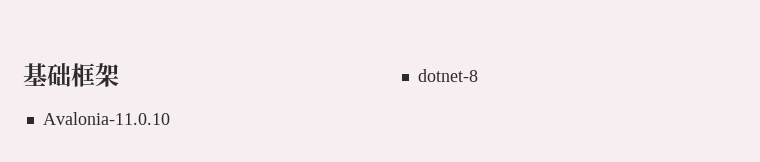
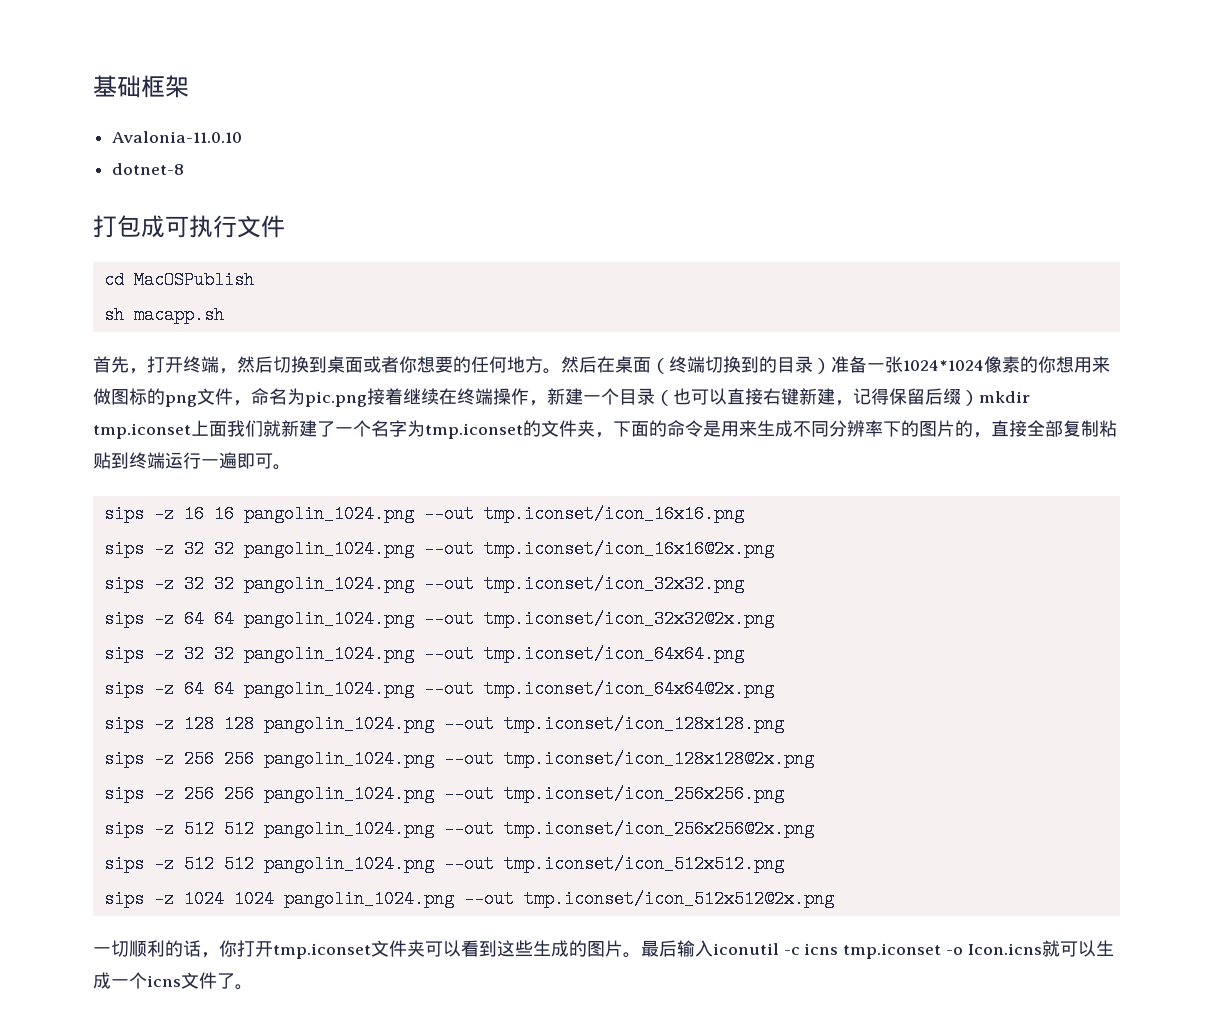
+ 打包成可执行文件
+ cd MacOSPublish
+ sh macapp.sh
+ 首先，打开终端，然后切换到桌面或者你想要的任何地方。然后在桌面（终端切换到的目录）准备一张1024*1024像素的你想用来做图标的png文件，命名为pic.png接着继续在终端操作，新建一个目录（也可以直接右键新建，记得保留后缀）mkdir tmp.iconset上面我们就新建了一个名字为tmp.iconset的文件夹，下面的命令是用来生成不同分辨率下的图片的，直接全部复制粘贴到终端运行一遍即可。
+ sips -z 16 16 pangolin_1024.png --out tmp.iconset/icon_16x16.png
+ sips -z 32 32 pangolin_1024.png --out tmp.iconset/icon_16x16@2x.png
+ sips -z 32 32 pangolin_1024.png --out tmp.iconset/icon_32x32.png
+ sips -z 64 64 pangolin_1024.png --out tmp.iconset/icon_32x32@2x.png
+ sips -z 32 32 pangolin_1024.png --out tmp.iconset/icon_64x64.png
+ sips -z 64 64 pangolin_1024.png --out tmp.iconset/icon_64x64@2x.png
+ sips -z 128 128 pangolin_1024.png --out tmp.iconset/icon_128x128.png
+ sips -z 256 256 pangolin_1024.png --out tmp.iconset/icon_128x128@2x.png
+ sips -z 256 256 pangolin_1024.png --out tmp.iconset/icon_256x256.png
+ sips -z 512 512 pangolin_1024.png --out tmp.iconset/icon_256x256@2x.png
+ sips -z 512 512 pangolin_1024.png --out tmp.iconset/icon_512x512.png
+ sips -z 1024 1024 pangolin_1024.png --out tmp.iconset/icon_512x512@2x.png
+ 一切顺利的话，你打开tmp.iconset文件夹可以看到这些生成的图片。最后输入iconutil -c icns tmp.iconset -o Icon.icns就可以生成一个icns文件了。

